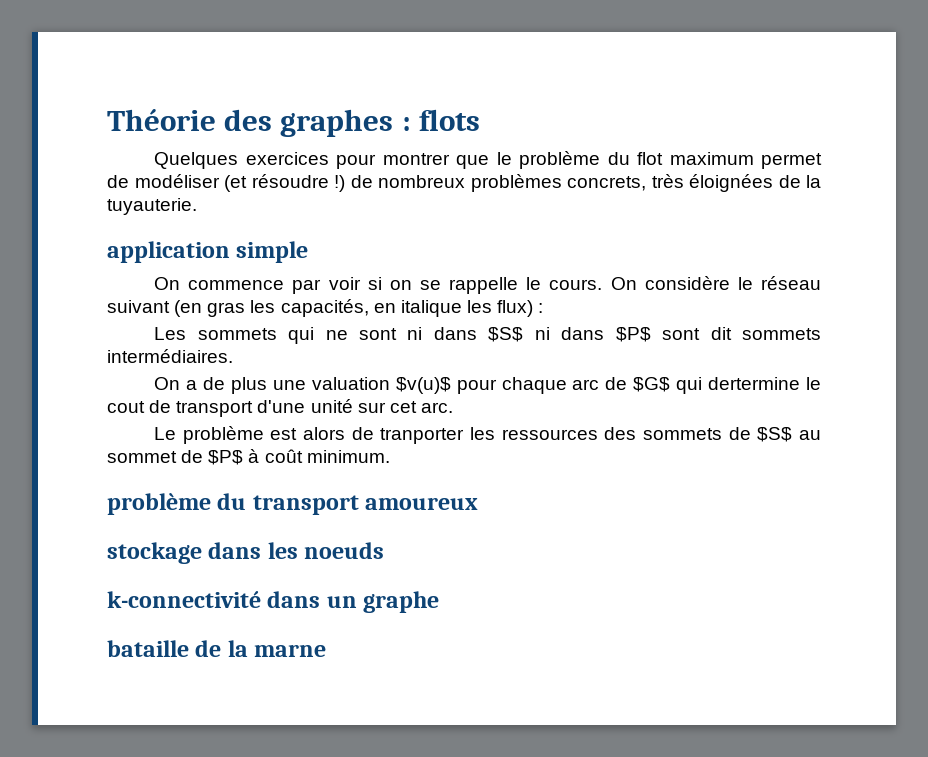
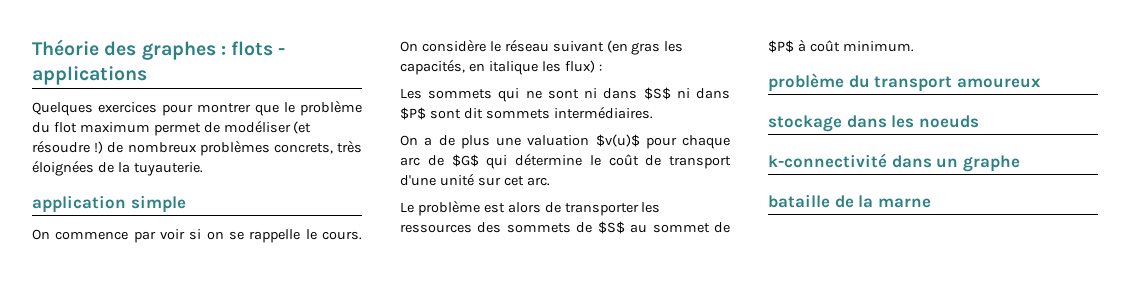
- Théorie des graphes : flots
+ Théorie des graphes : flots - applications
- On a de plus une valuation $v(u)$ pour chaque arc de $G$ qui dertermine le cout de transport d'une unité sur cet arc.
+ On a de plus une valuation $v(u)$ pour chaque arc de $G$ qui détermine le coût de transport d'une unité sur cet arc.
- Le problème est alors de tranporter les ressources des sommets de $S$ au sommet de $P$ à coût minimum.
+ Le problème est alors de transporter les ressources des sommets de $S$ au sommet de $P$ à coût minimum.

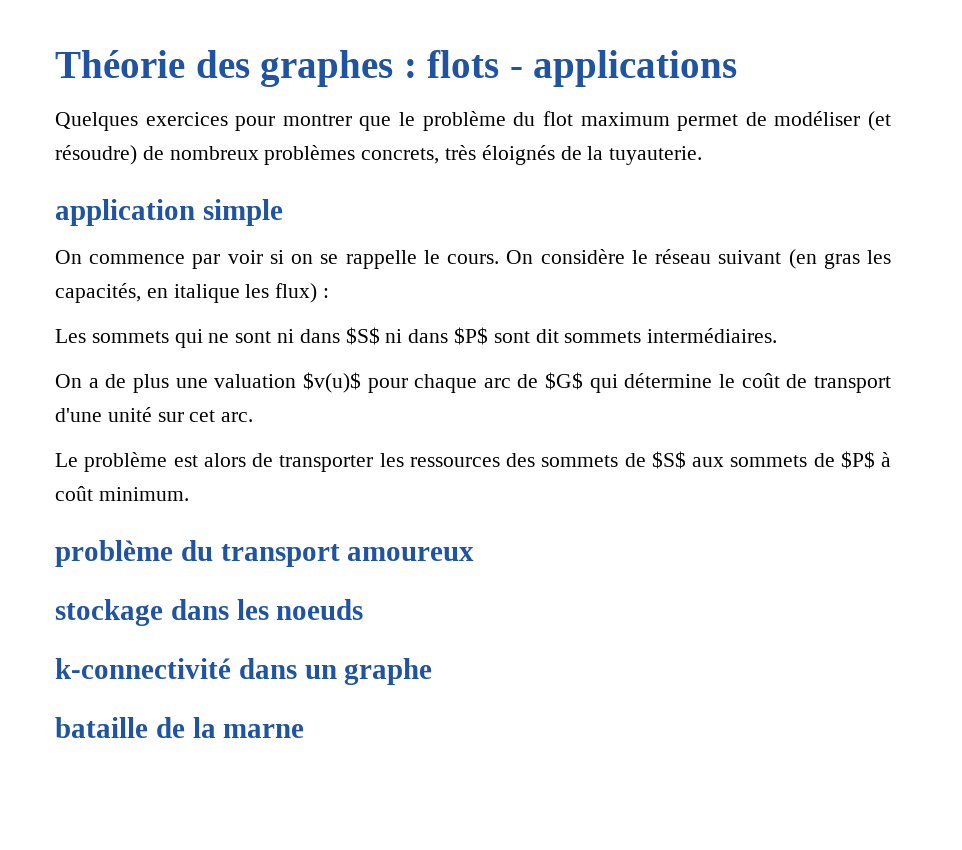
- Quelques exercices pour montrer que le problème du flot maximum permet de modéliser (et résoudre !) de nombreux problèmes concrets, très éloignées de la tuyauterie.
+ Quelques exercices pour montrer que le problème du flot maximum permet de modéliser (et résoudre) de nombreux problèmes concrets, très éloignés de la tuyauterie.
- Le problème est alors de transporter les ressources des sommets de $S$ au sommet de $P$ à coût minimum.
+ Le problème est alors de transporter les ressources des sommets de $S$ aux sommets de $P$ à coût minimum.

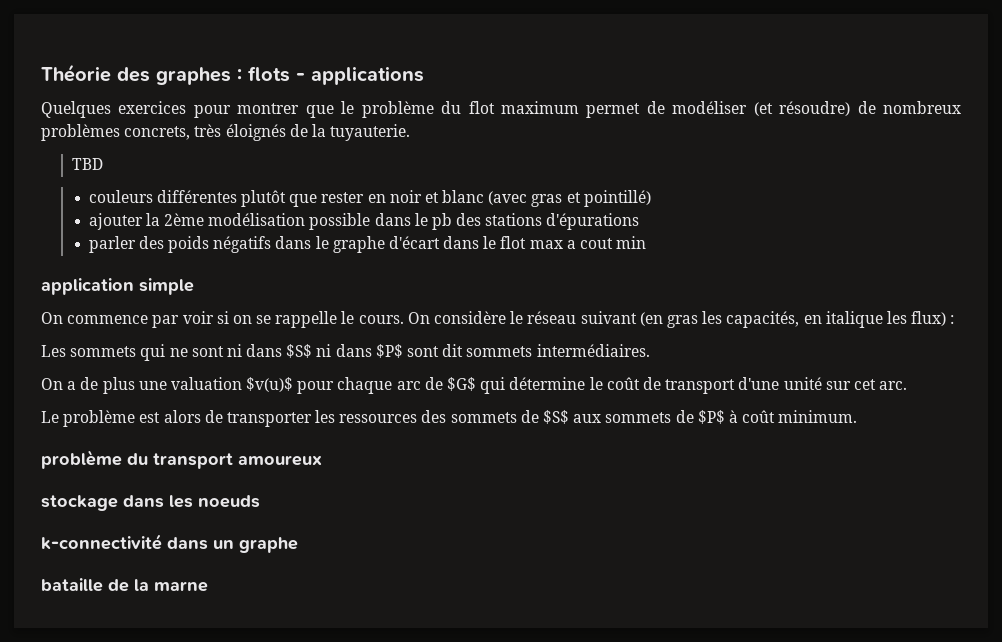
+ TBD
+ couleurs différentes plutôt que rester en noir et blanc (avec gras et pointillé)
+ ajouter la 2ème modélisation possible dans le pb des stations d'épurations
+ parler des poids négatifs dans le graphe d'écart dans le flot max a cout min

